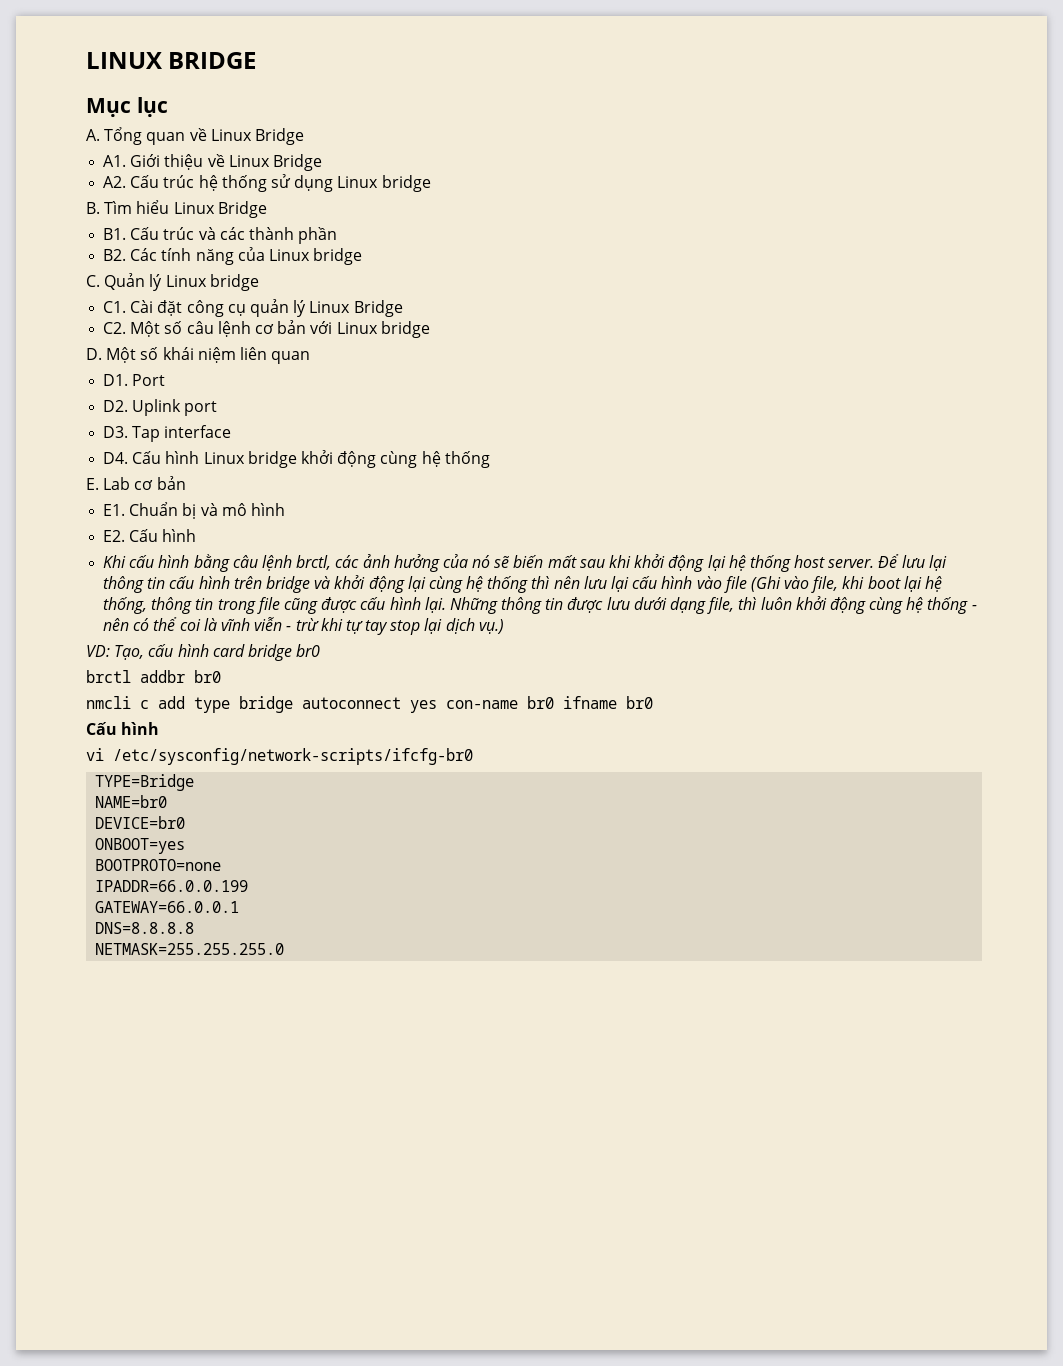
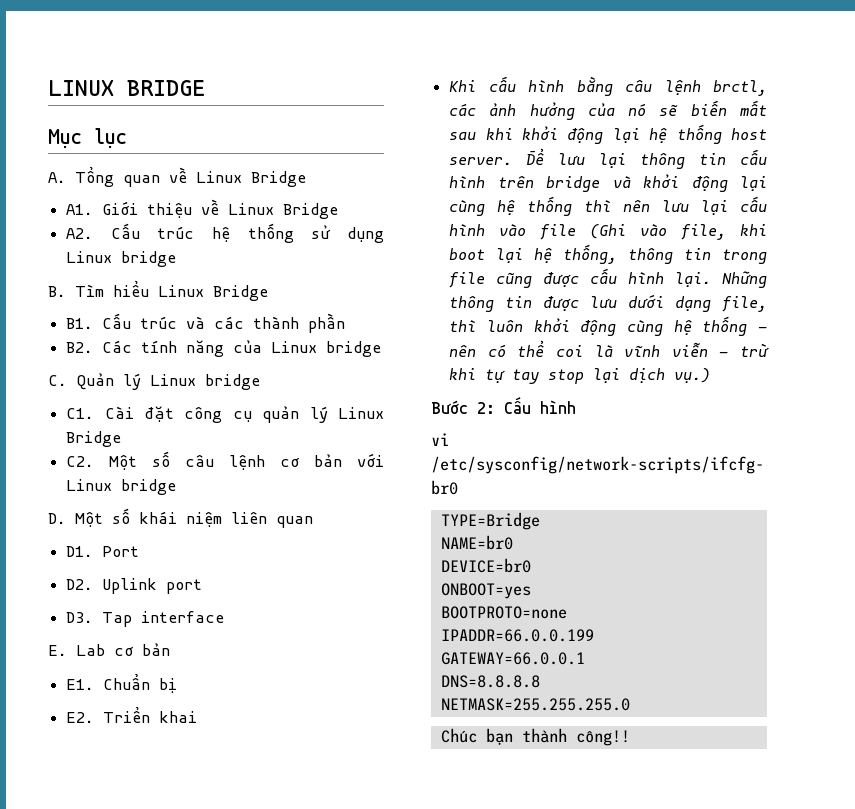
- D4. Cấu hình Linux bridge khởi động cùng hệ thống
- E1. Chuẩn bị và mô hình
+ E1. Chuẩn bị
- E2. Cấu hình
+ E2. Triển khai
- VD: Tạo, cấu hình card bridge br0
- brctl addbr br0
- nmcli c add type bridge autoconnect yes con-name br0 ifname br0
- Cấu hình
+ Bước 2: Cấu hình
+ Chúc bạn thành công!!

